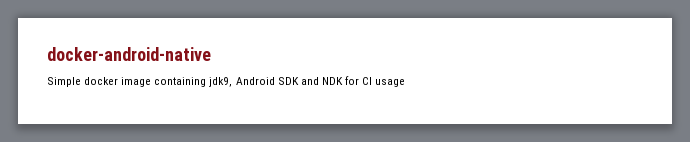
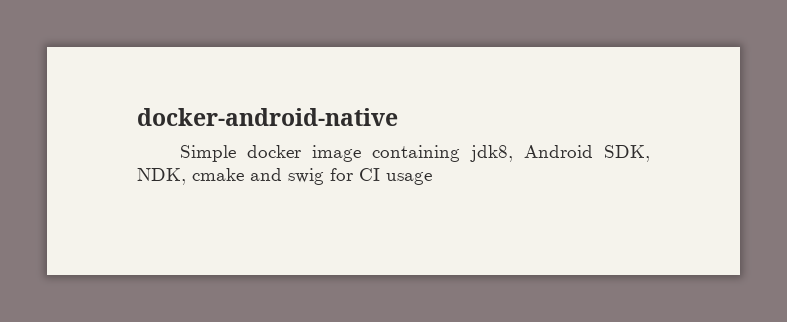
- Simple docker image containing jdk9, Android SDK and NDK for CI usage
+ Simple docker image containing jdk8, Android SDK, NDK, cmake and swig for CI usage

